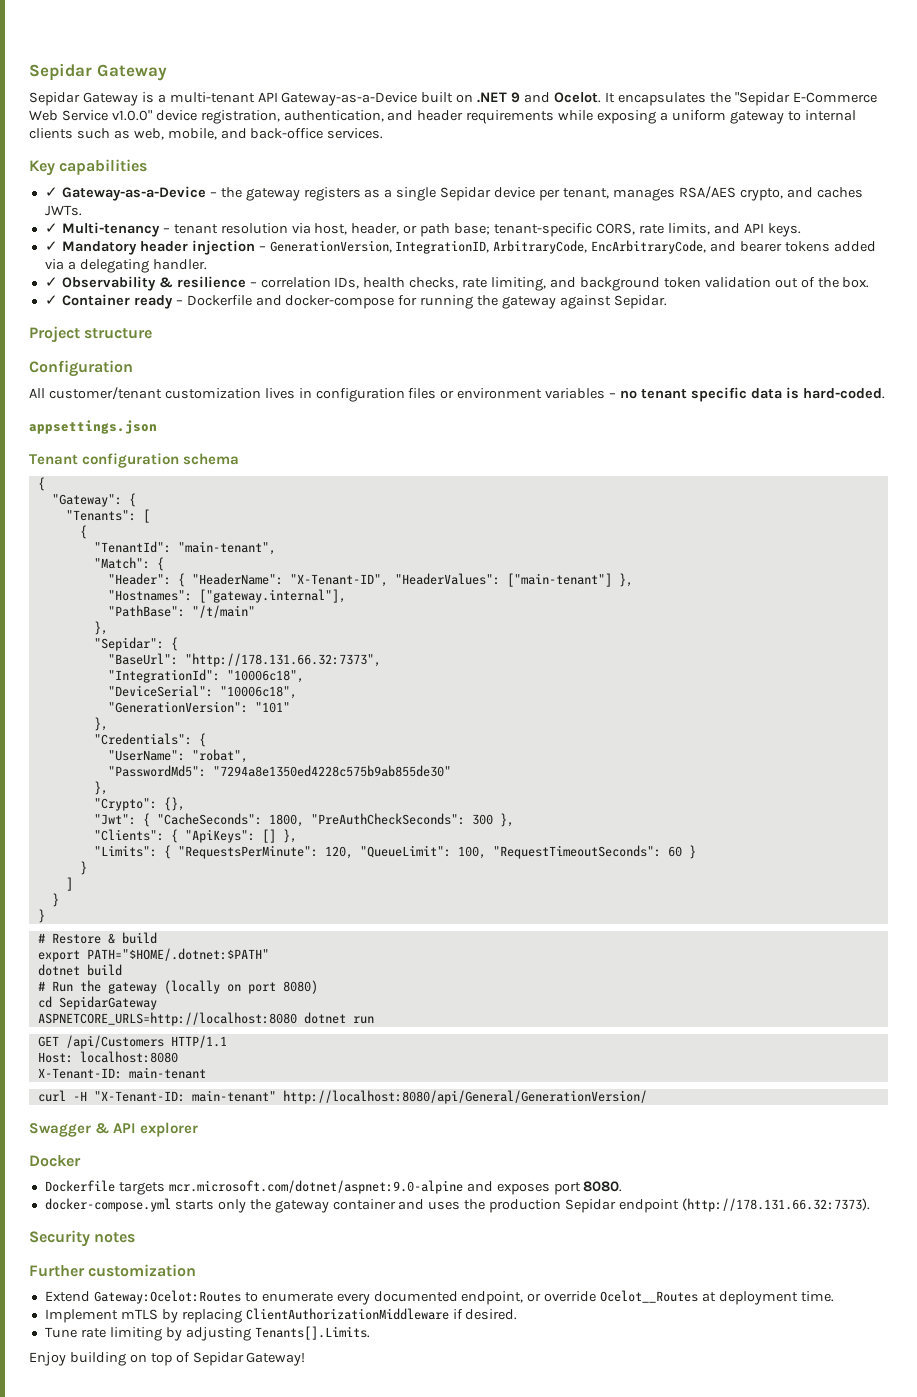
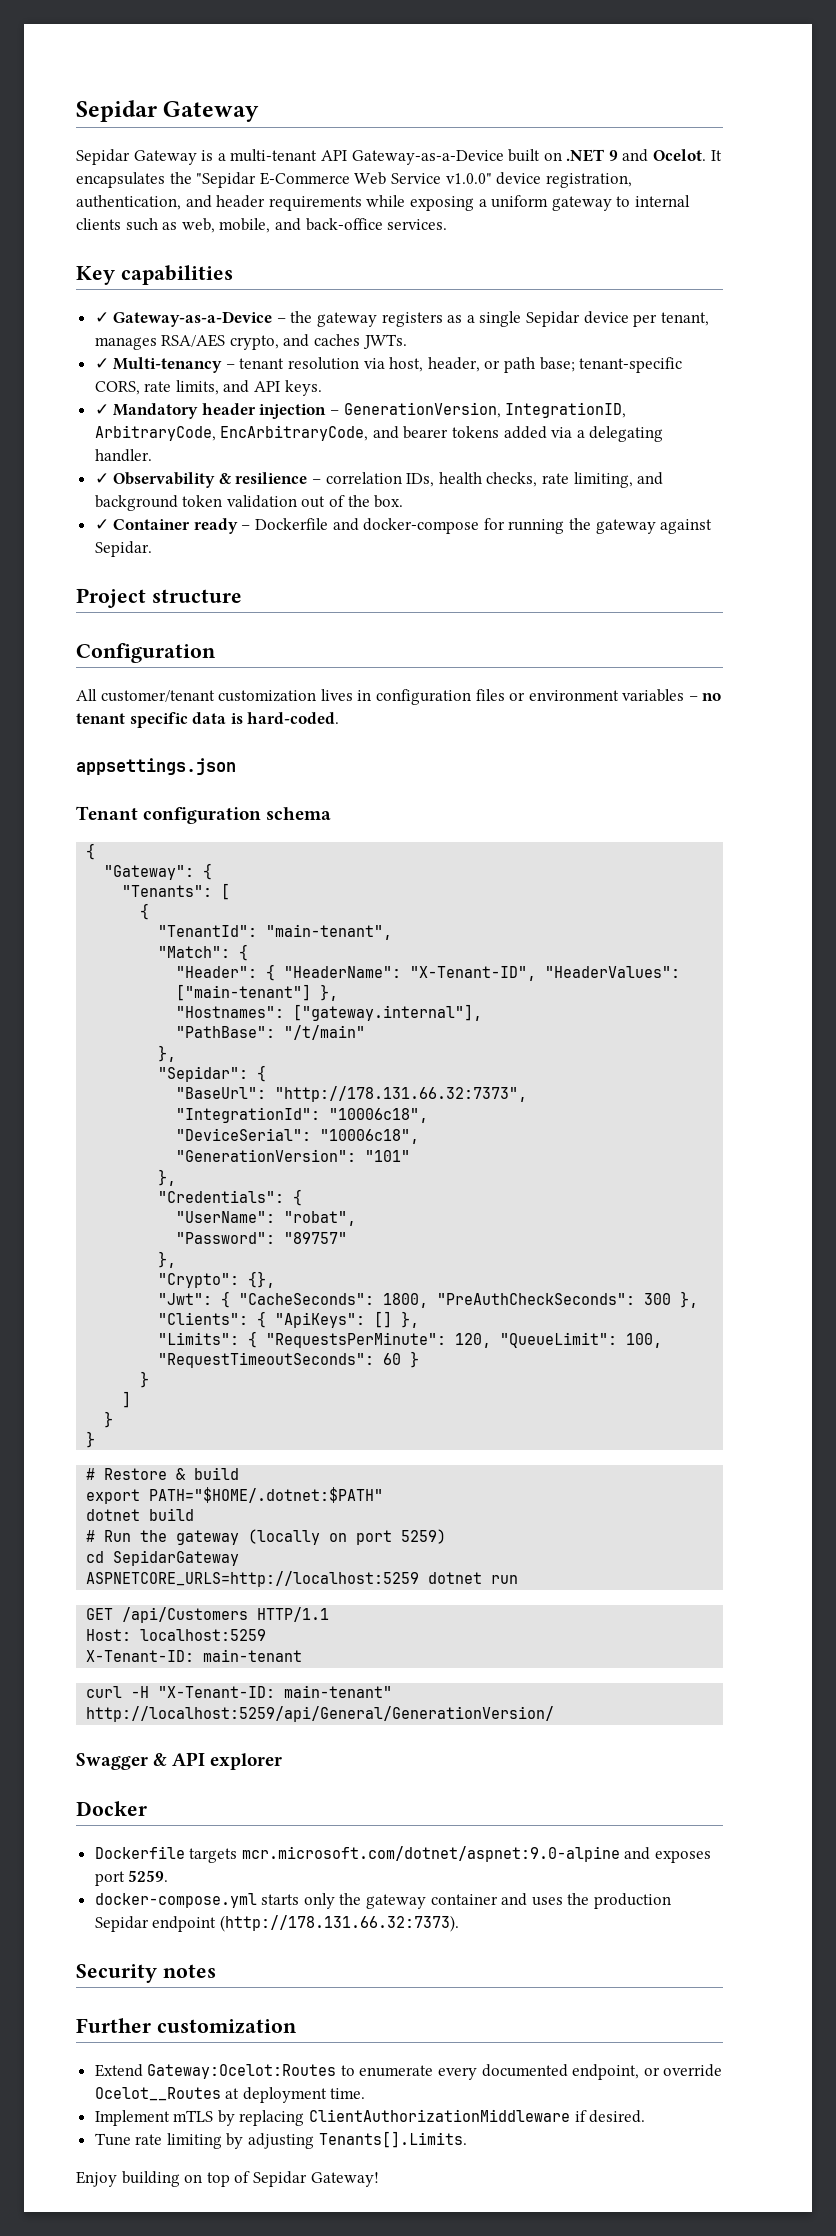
- "PasswordMd5": "7294a8e1350ed4228c575b9ab855de30"
+ "Password": "89757"
- # Run the gateway (locally on port 8080)
+ # Run the gateway (locally on port 5259)
- ASPNETCORE_URLS=http://localhost:8080 dotnet run
+ ASPNETCORE_URLS=http://localhost:5259 dotnet run
- Host: localhost:8080
+ Host: localhost:5259
- curl -H "X-Tenant-ID: main-tenant" http://localhost:8080/api/General/GenerationVersion/
+ curl -H "X-Tenant-ID: main-tenant" http://localhost:5259/api/General/GenerationVersion/
- Dockerfile targets mcr.microsoft.com/dotnet/aspnet:9.0-alpine and exposes port 8080.
+ Dockerfile targets mcr.microsoft.com/dotnet/aspnet:9.0-alpine and exposes port 5259.

